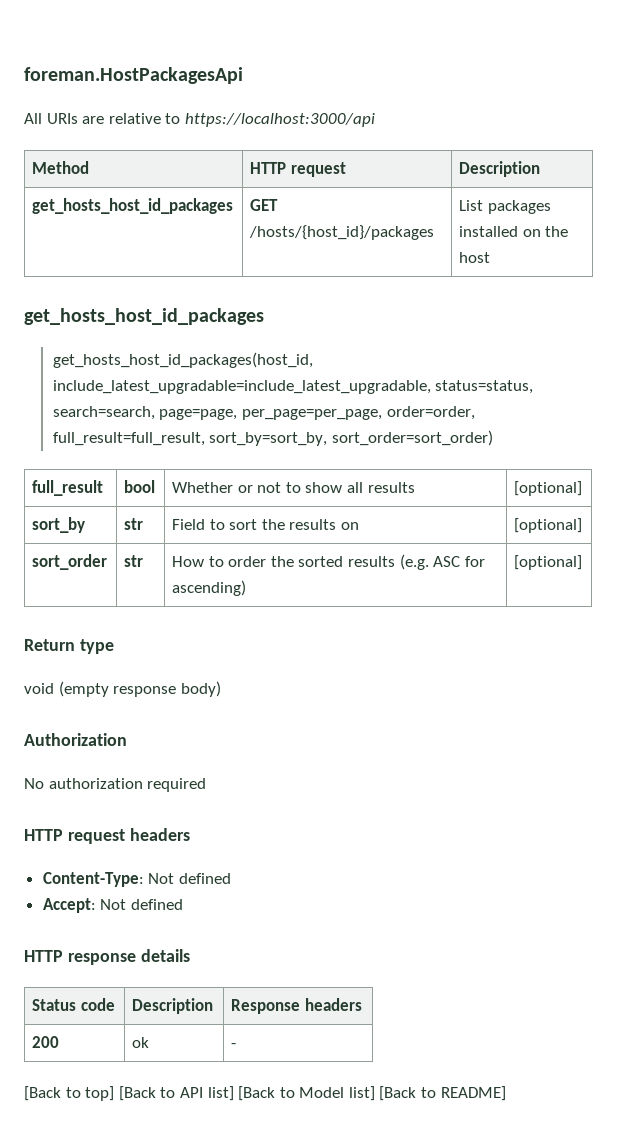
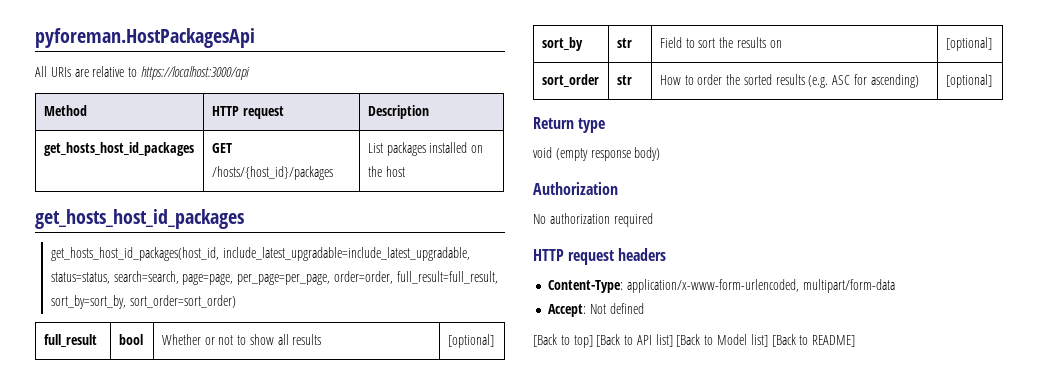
- foreman.HostPackagesApi
+ pyforeman.HostPackagesApi
- Content-Type: Not defined
+ Content-Type: application/x-www-form-urlencoded, multipart/form-data
- HTTP response details
- Status code | Description | Response headers
- 200 | ok | -

